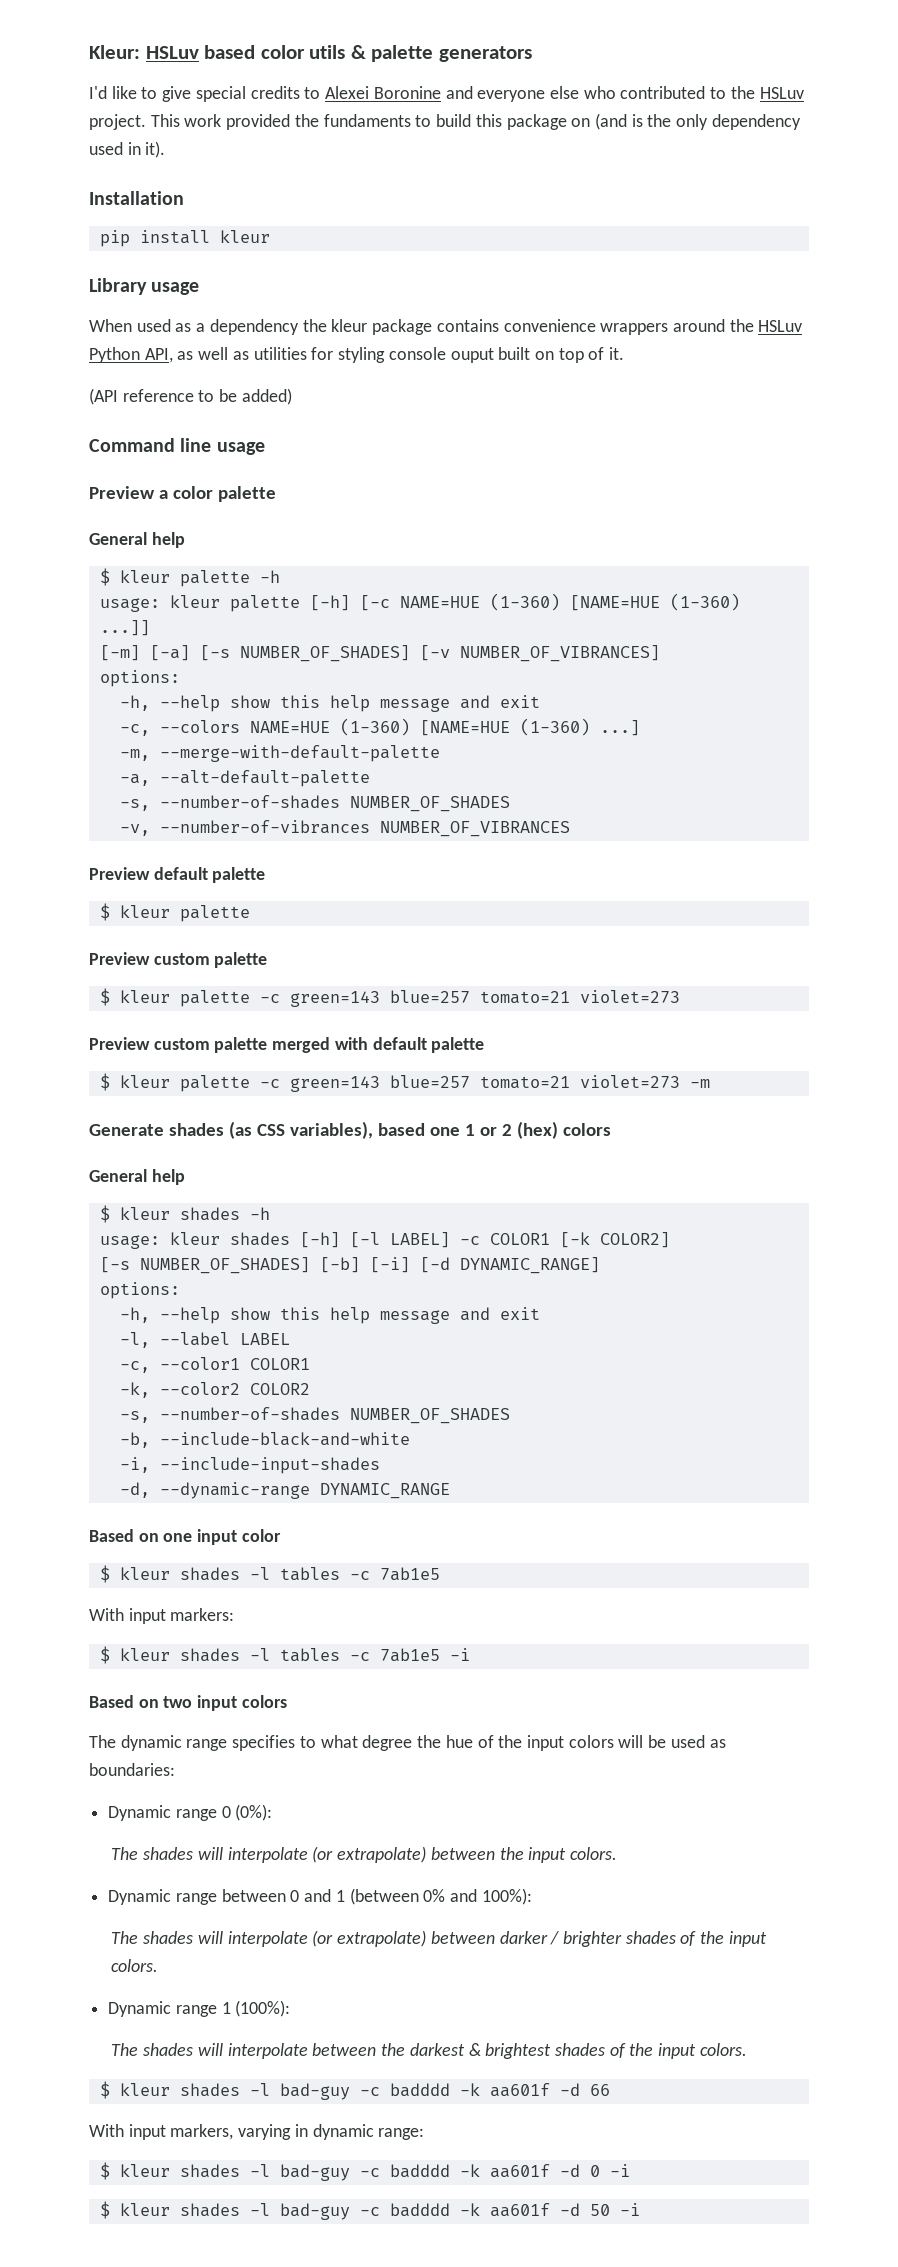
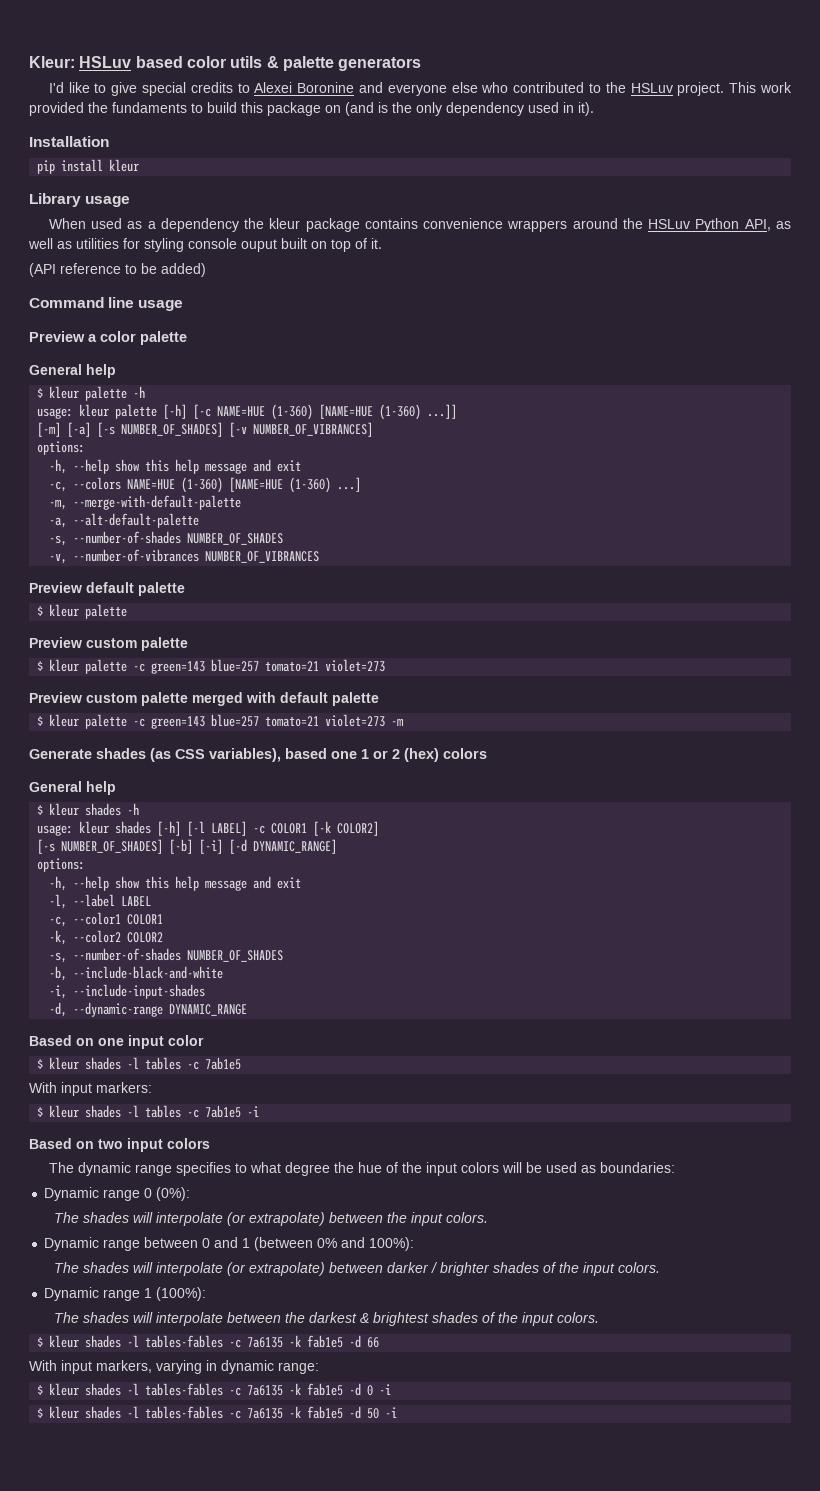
- $ kleur shades -l bad-guy -c badddd -k aa601f -d 66
+ $ kleur shades -l tables-fables -c 7a6135 -k fab1e5 -d 66
- $ kleur shades -l bad-guy -c badddd -k aa601f -d 0 -i
+ $ kleur shades -l tables-fables -c 7a6135 -k fab1e5 -d 0 -i
- $ kleur shades -l bad-guy -c badddd -k aa601f -d 50 -i
+ $ kleur shades -l tables-fables -c 7a6135 -k fab1e5 -d 50 -i

